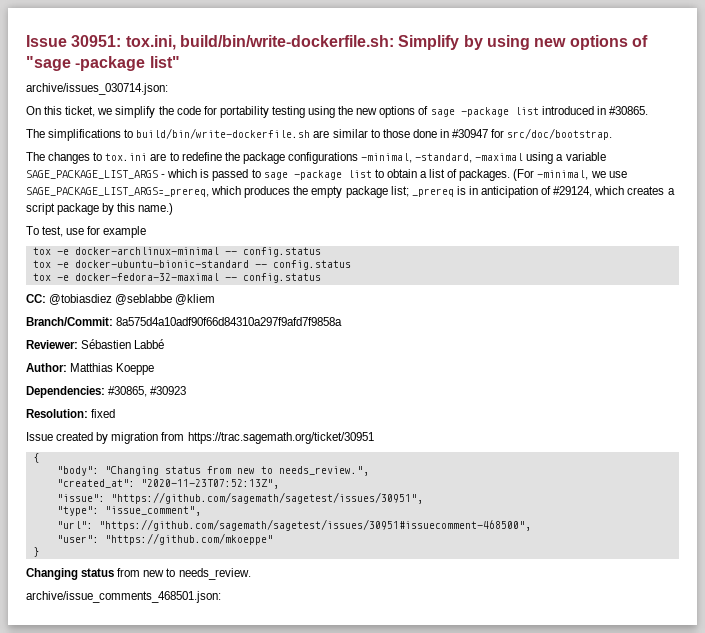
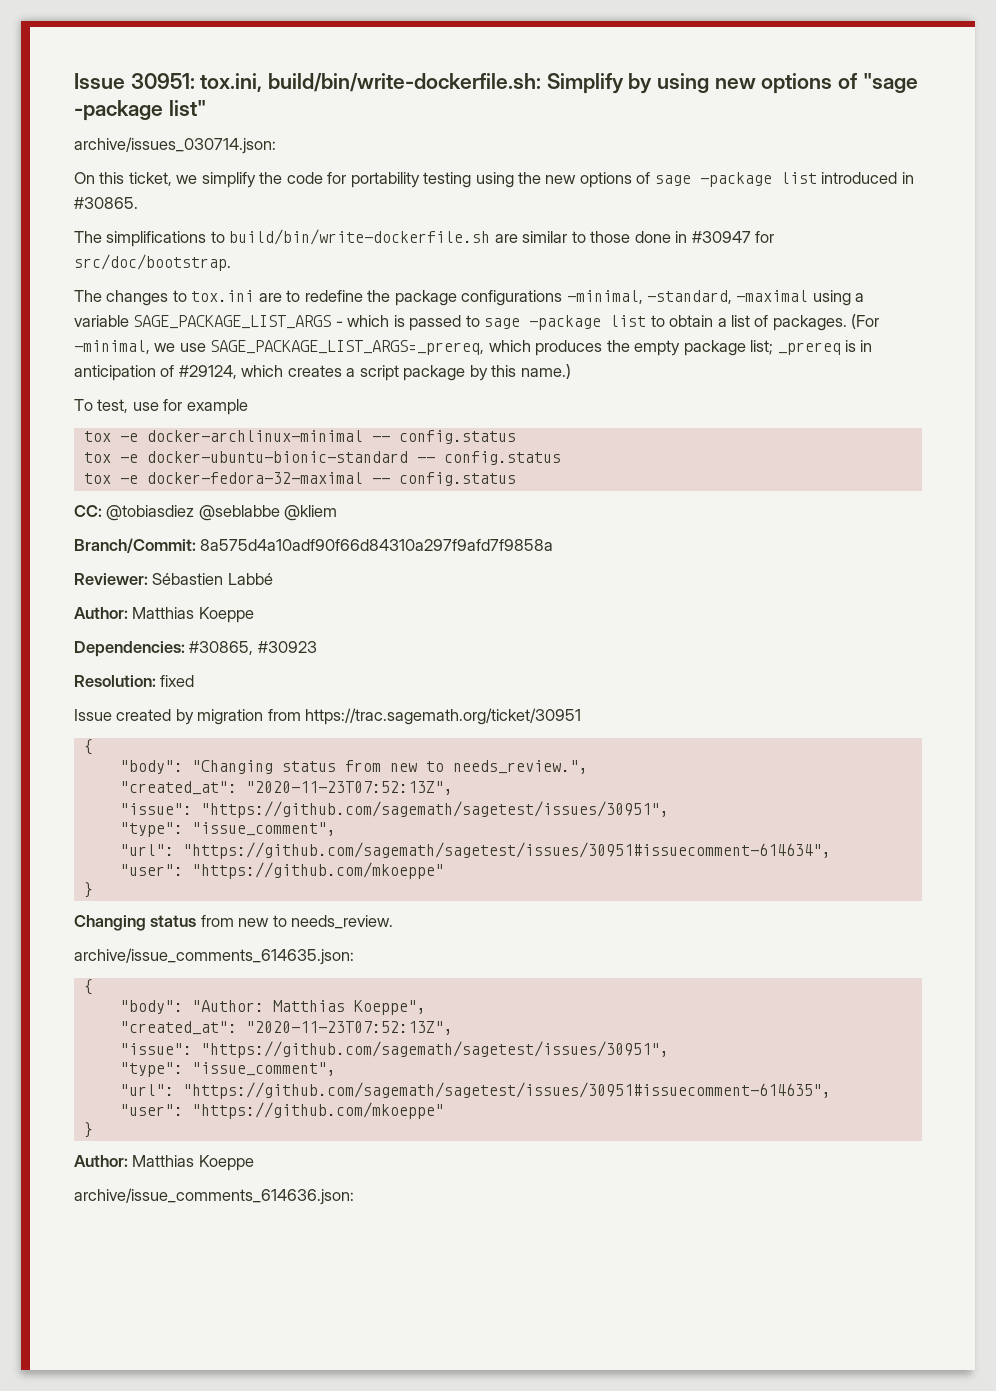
- "url": "https://github.com/sagemath/sagetest/issues/30951#issuecomment-468500",
+ "url": "https://github.com/sagemath/sagetest/issues/30951#issuecomment-614634",
- archive/issue_comments_468501.json:
+ archive/issue_comments_614635.json:
+ {
+ "body": "Author: Matthias Koeppe",
+ "created_at": "2020-11-23T07:52:13Z",
+ "issue": "https://github.com/sagemath/sagetest/issues/30951",
+ "type": "issue_comment",
+ "url": "https://github.com/sagemath/sagetest/issues/30951#issuecomment-614635",
+ "user": "https://github.com/mkoeppe"
+ }
+ Author: Matthias Koeppe
+ archive/issue_comments_614636.json:

